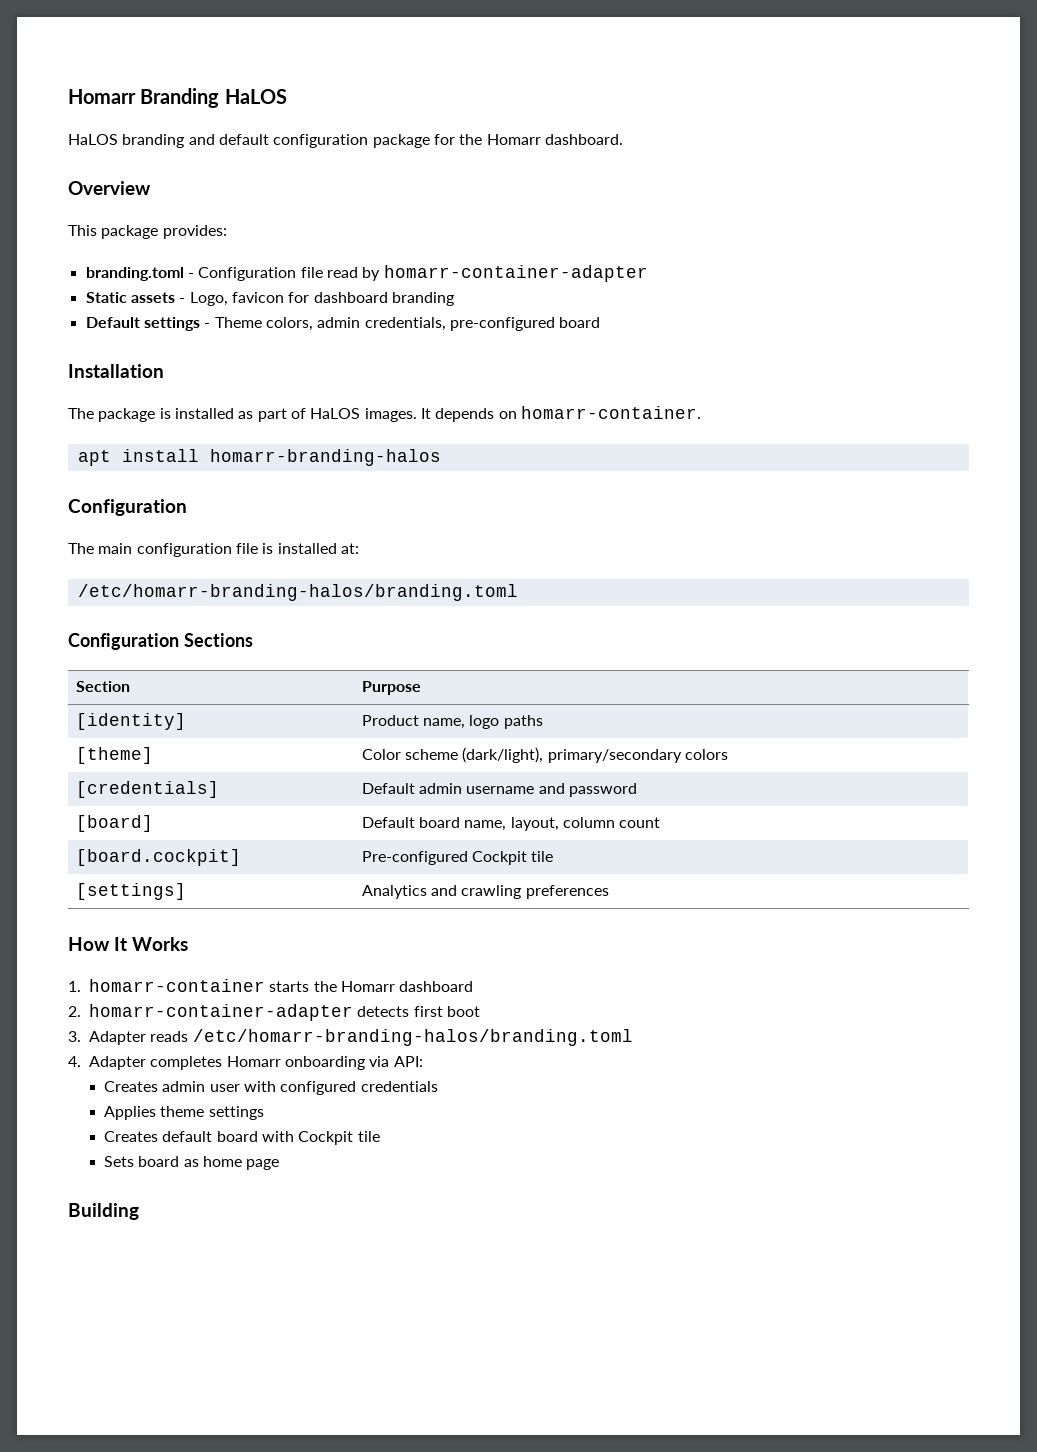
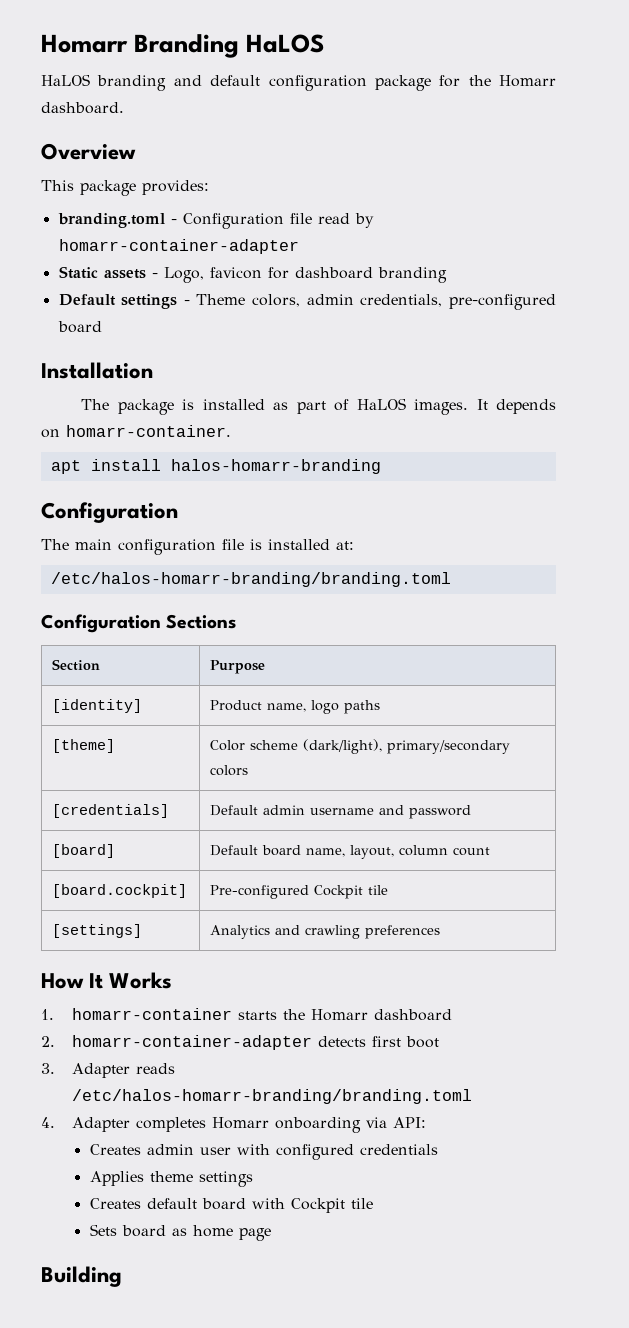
- apt install homarr-branding-halos
+ apt install halos-homarr-branding
  The main configuration file is installed at:
- /etc/homarr-branding-halos/branding.toml
+ /etc/halos-homarr-branding/branding.toml
- 3. Adapter reads /etc/homarr-branding-halos/branding.toml
+ 3. Adapter reads /etc/halos-homarr-branding/branding.toml

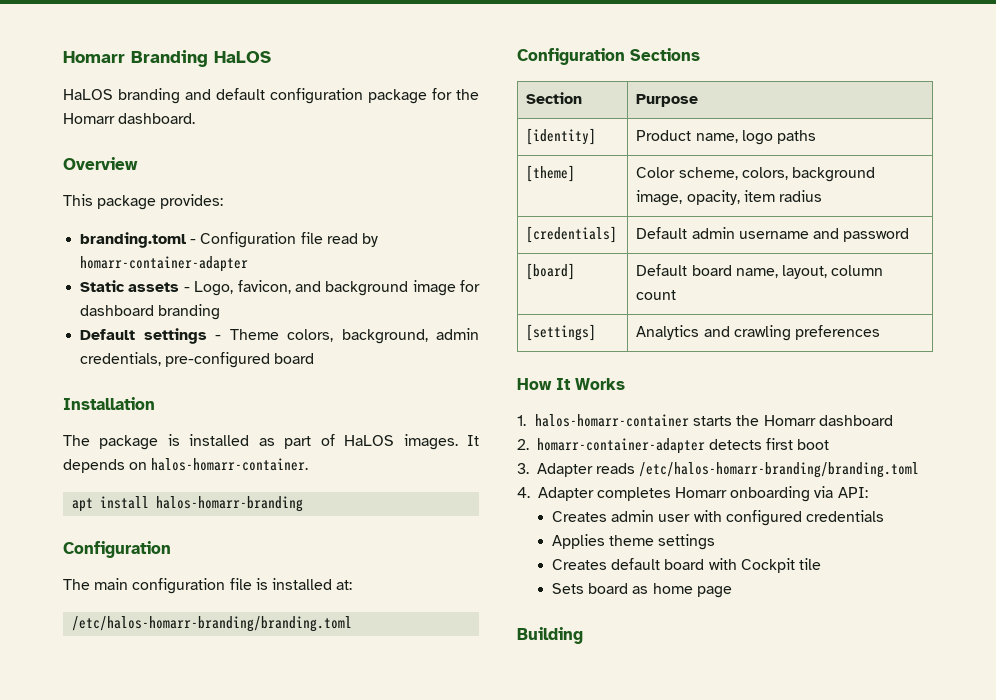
- Static assets - Logo, favicon for dashboard branding
+ Static assets - Logo, favicon, and background image for dashboard branding
- Default settings - Theme colors, admin credentials, pre-configured board
+ Default settings - Theme colors, background, admin credentials, pre-configured board
- It depends on homarr-container.
+ It depends on halos-homarr-container.
- [theme] | Color scheme (dark/light), primary/secondary colors
+ [theme] | Color scheme, colors, background image, opacity, item radius
- [board.cockpit] | Pre-configured Cockpit tile
- 1. homarr-container starts the Homarr dashboard
+ 1. halos-homarr-container starts the Homarr dashboard

